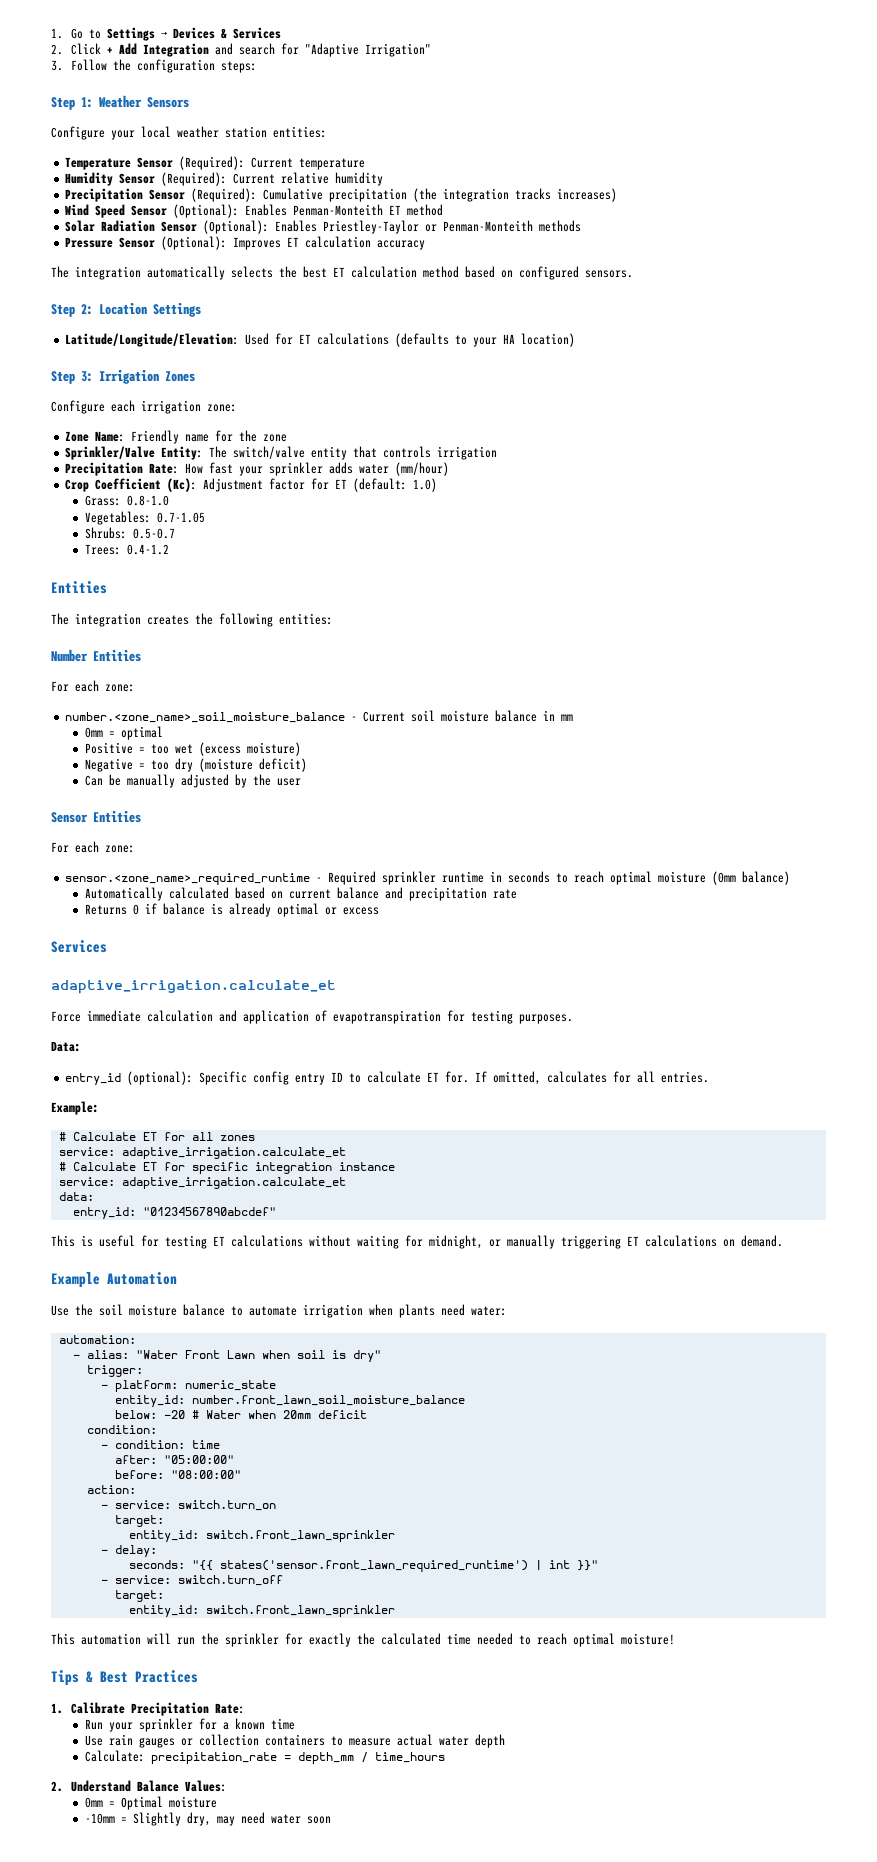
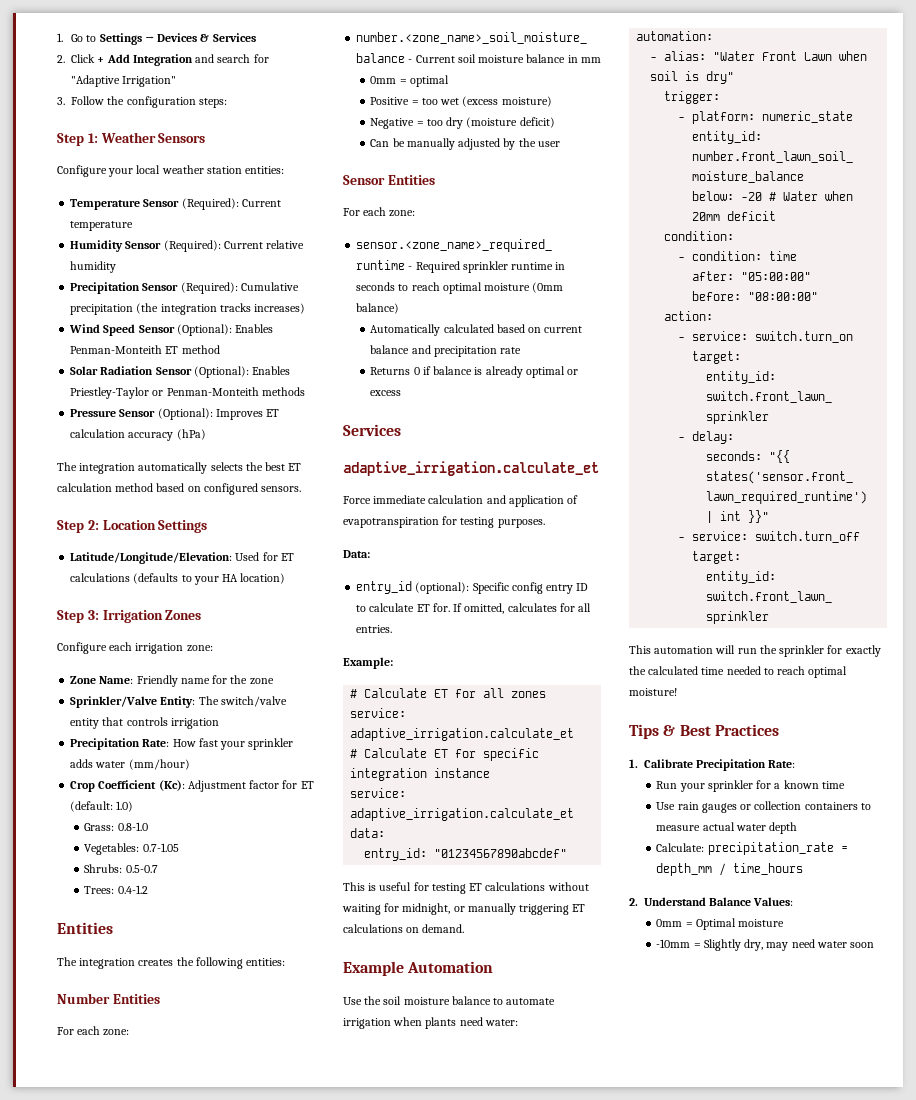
- Pressure Sensor (Optional): Improves ET calculation accuracy
+ Pressure Sensor (Optional): Improves ET calculation accuracy (hPa)

